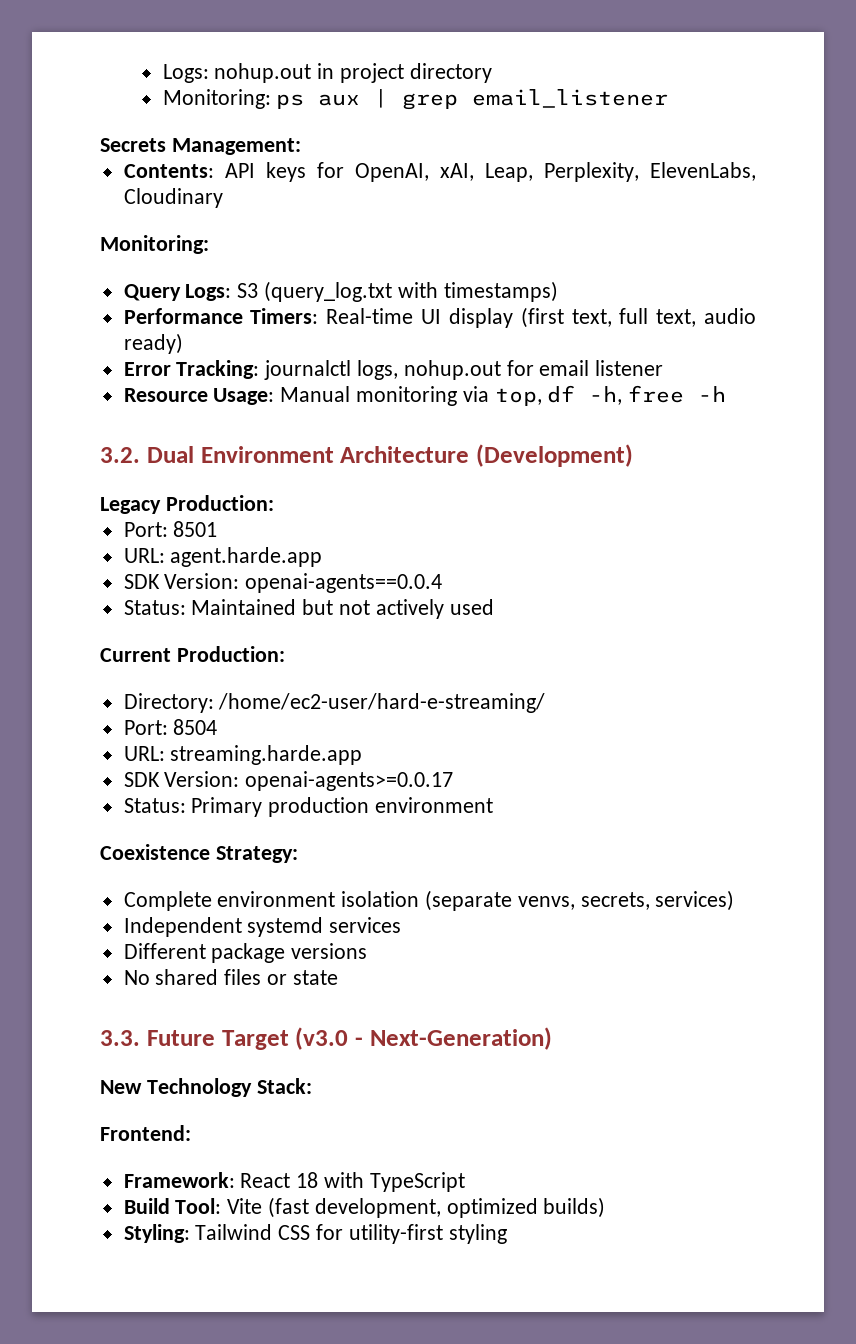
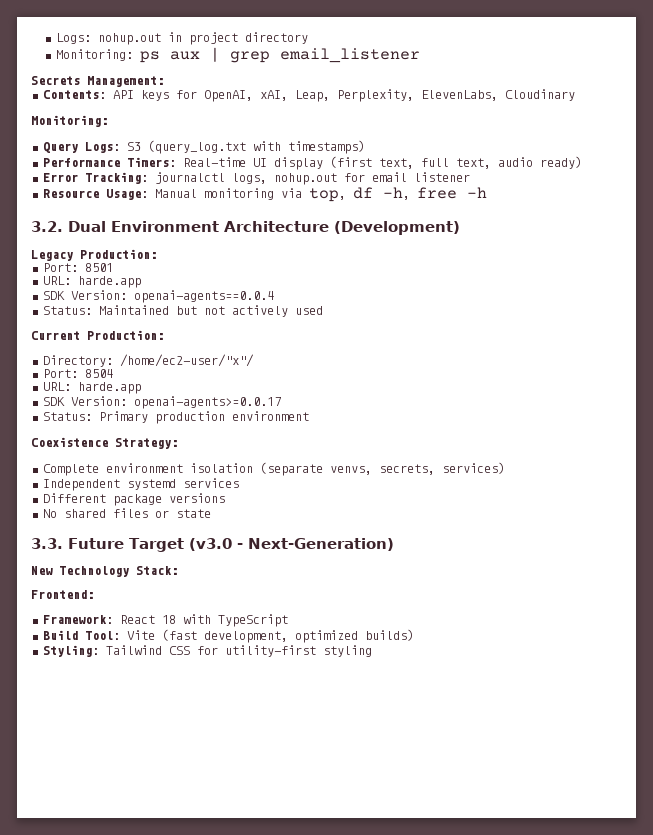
  Port: 8501
- URL: agent.harde.app
+ URL: harde.app
- Directory: /home/ec2-user/hard-e-streaming/
+ Directory: /home/ec2-user/"x"/
  Port: 8504
- URL: streaming.harde.app
+ URL: harde.app

